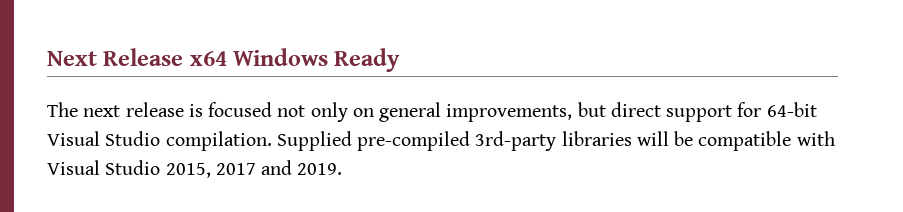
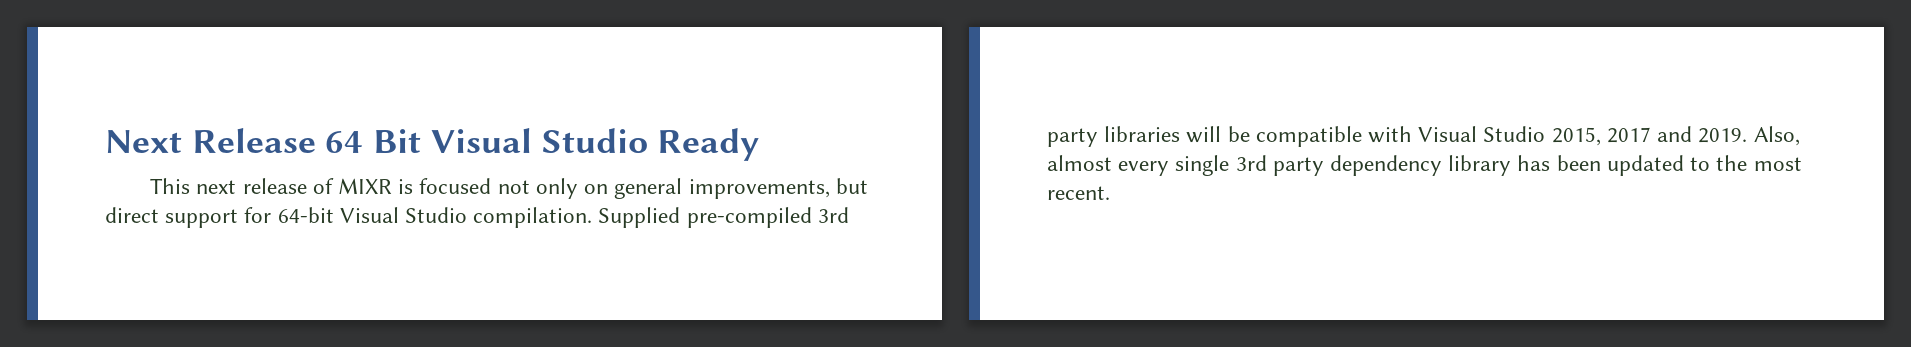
- Next Release x64 Windows Ready
+ Next Release 64 Bit Visual Studio Ready
- The next release is focused not only on general improvements, but direct support for 64-bit Visual Studio compilation.
+ This next release of MIXR is focused not only on general improvements, but direct support for 64-bit Visual Studio compilation.
- Supplied pre-compiled 3rd-party libraries will be compatible with Visual Studio 2015, 2017 and 2019.
+ Supplied pre-compiled 3rd party libraries will be compatible with Visual Studio 2015, 2017 and 2019.
+ Also, almost every single 3rd party dependency library has been updated to the most recent.

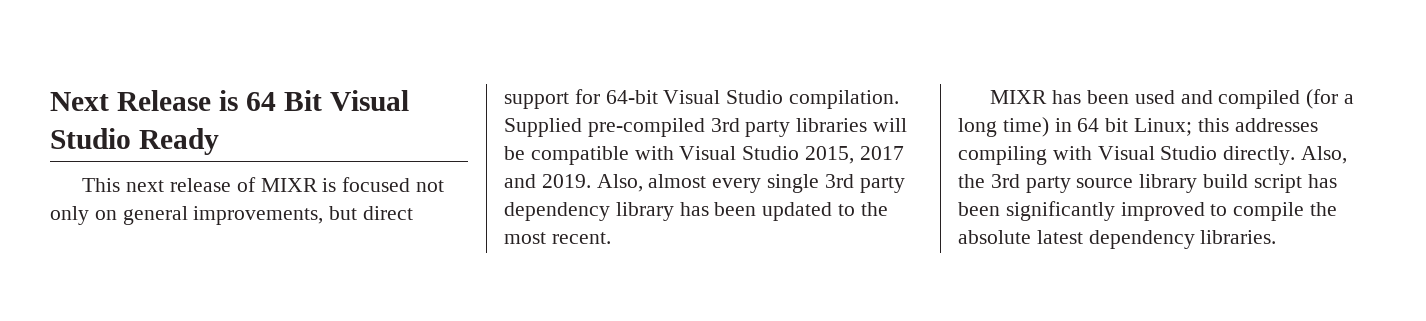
- Next Release 64 Bit Visual Studio Ready
+ Next Release is 64 Bit Visual Studio Ready
+ MIXR has been used and compiled (for a long time) in 64 bit Linux; this addresses compiling with Visual Studio directly. Also, the 3rd party source library build script has been significantly improved to compile the absolute latest dependency libraries.

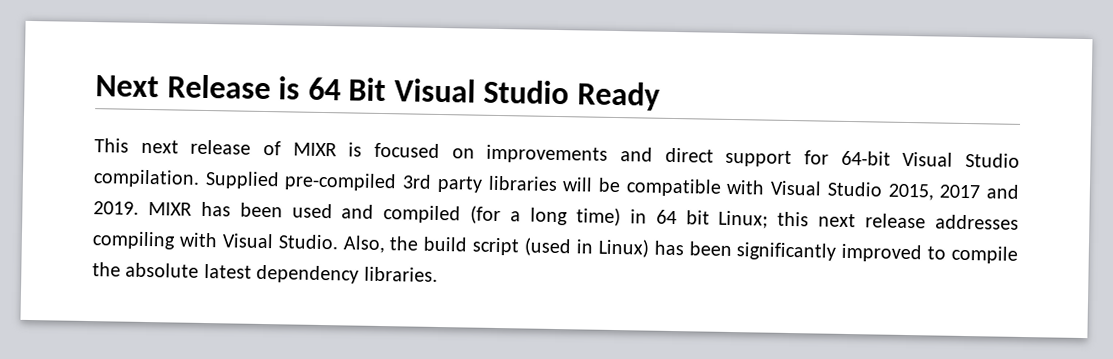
- This next release of MIXR is focused not only on general improvements, but direct support for 64-bit Visual Studio compilation.
+ This next release of MIXR is focused on improvements and direct support for 64-bit Visual Studio compilation.
- Supplied pre-compiled 3rd party libraries will be compatible with Visual Studio 2015, 2017 and 2019. Also, almost every single 3rd party dependency library has been updated to the most recent.
- MIXR has been used and compiled (for a long time) in 64 bit Linux; this addresses compiling with Visual Studio directly. Also, the 3rd party source library build script has been significantly improved to compile the absolute latest dependency libraries.
+ Supplied pre-compiled 3rd party libraries will be compatible with Visual Studio 2015, 2017 and 2019. MIXR has been used and compiled (for a long time) in 64 bit Linux; this next release addresses compiling with Visual Studio. Also, the build script (used in Linux) has been significantly improved to compile the absolute latest dependency libraries.

